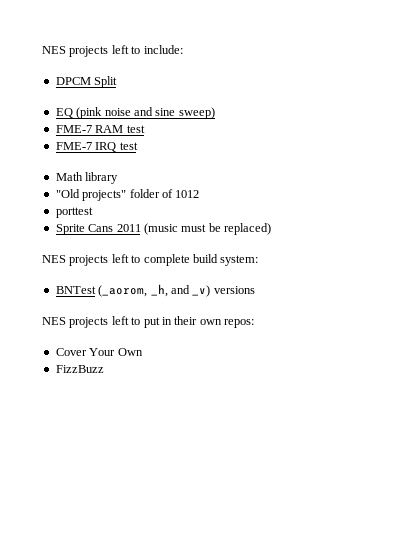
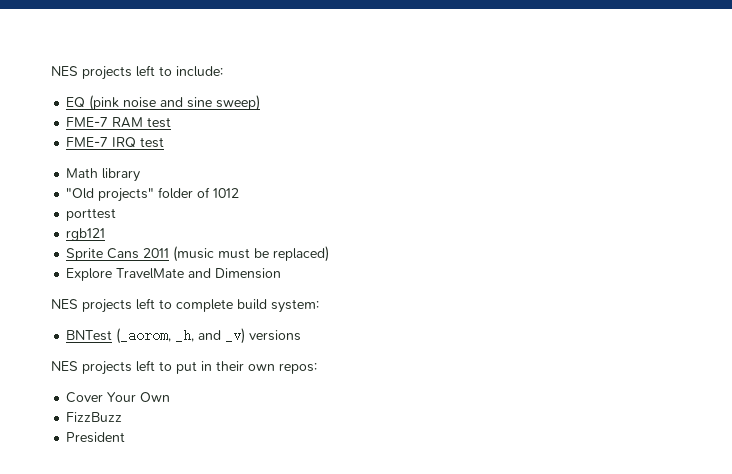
- DPCM Split
+ rgb121
+ Explore TravelMate and Dimension
+ President

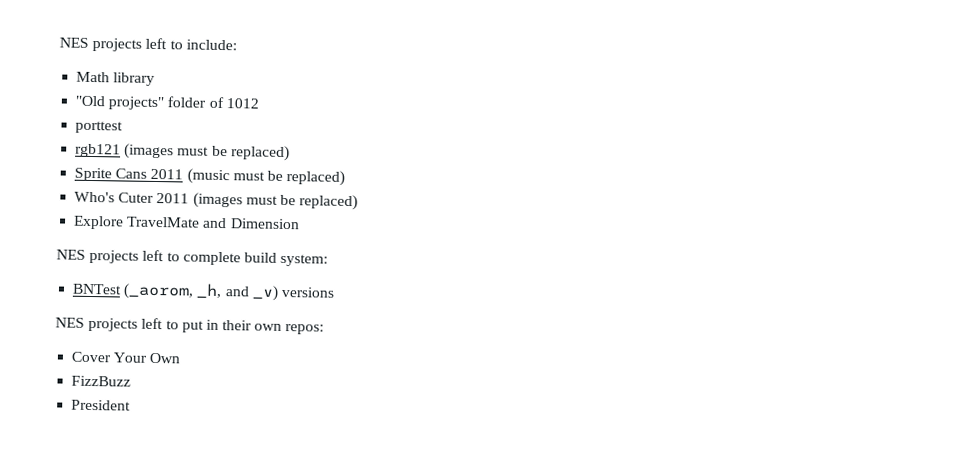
- EQ (pink noise and sine sweep)
- FME-7 RAM test
- FME-7 IRQ test
- rgb121
+ rgb121 (images must be replaced)
+ Who's Cuter 2011 (images must be replaced)

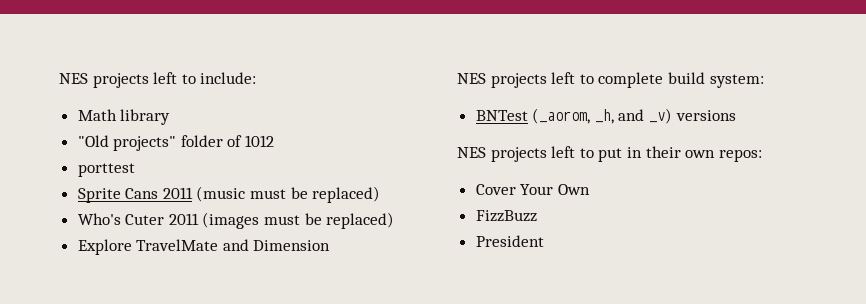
- rgb121 (images must be replaced)

